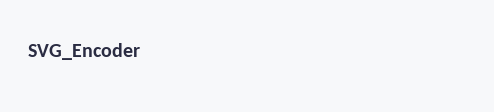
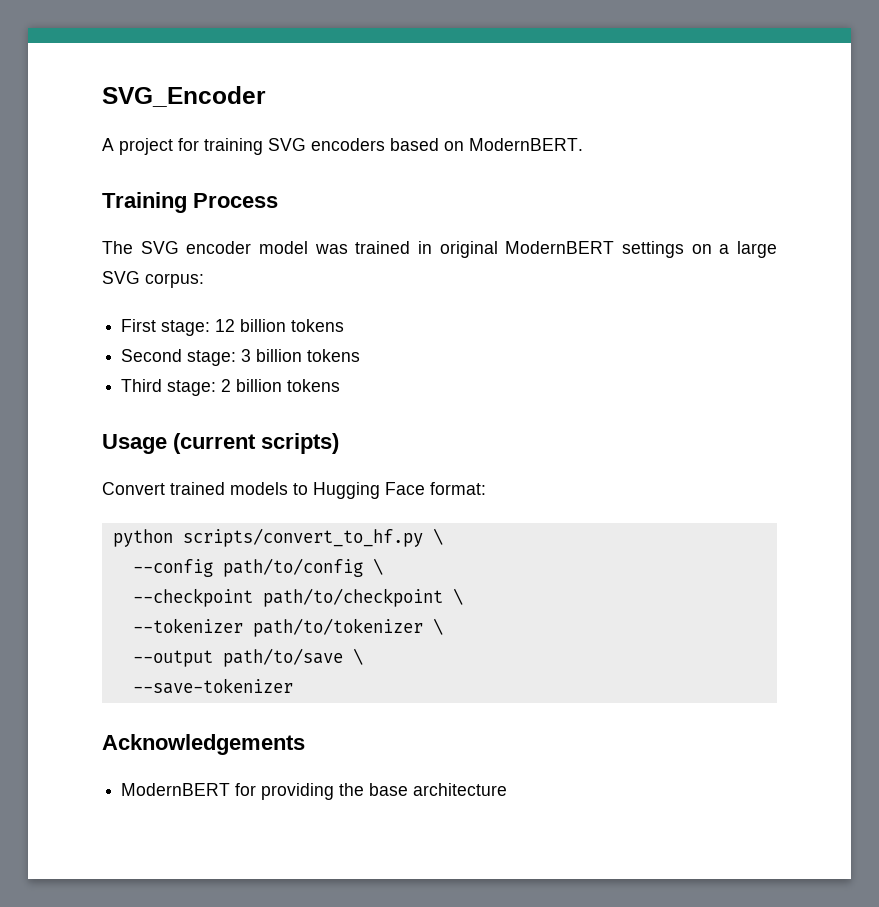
+ A project for training SVG encoders based on ModernBERT.
+ Training Process
+ The SVG encoder model was trained in original ModernBERT settings on a large SVG corpus:
+ First stage: 12 billion tokens
+ Second stage: 3 billion tokens
+ Third stage: 2 billion tokens
+ Usage (current scripts)
+ Convert trained models to Hugging Face format:
+ python scripts/convert_to_hf.py \
+ --config path/to/config \
+ --checkpoint path/to/checkpoint \
+ --tokenizer path/to/tokenizer \
+ --output path/to/save \
+ --save-tokenizer
+ Acknowledgements
+ ModernBERT for providing the base architecture

